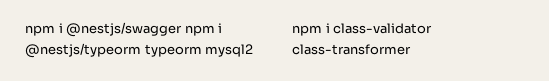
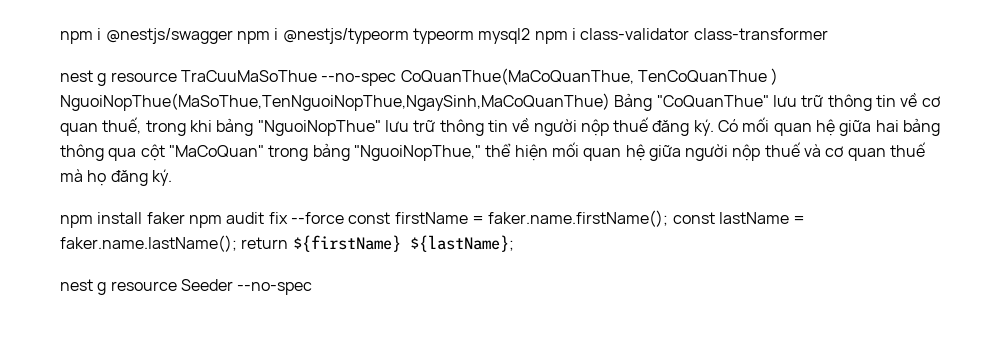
+ nest g resource TraCuuMaSoThue --no-spec CoQuanThue(MaCoQuanThue, TenCoQuanThue ) NguoiNopThue(MaSoThue,TenNguoiNopThue,NgaySinh,MaCoQuanThue) Bảng "CoQuanThue" lưu trữ thông tin về cơ quan thuế, trong khi bảng "NguoiNopThue" lưu trữ thông tin về người nộp thuế đăng ký. Có mối quan hệ giữa hai bảng thông qua cột "MaCoQuan" trong bảng "NguoiNopThue," thể hiện mối quan hệ giữa người nộp thuế và cơ quan thuế mà họ đăng ký.
+ npm install faker npm audit fix --force const firstName = faker.name.firstName(); const lastName = faker.name.lastName(); return ${firstName} ${lastName};
+ nest g resource Seeder --no-spec

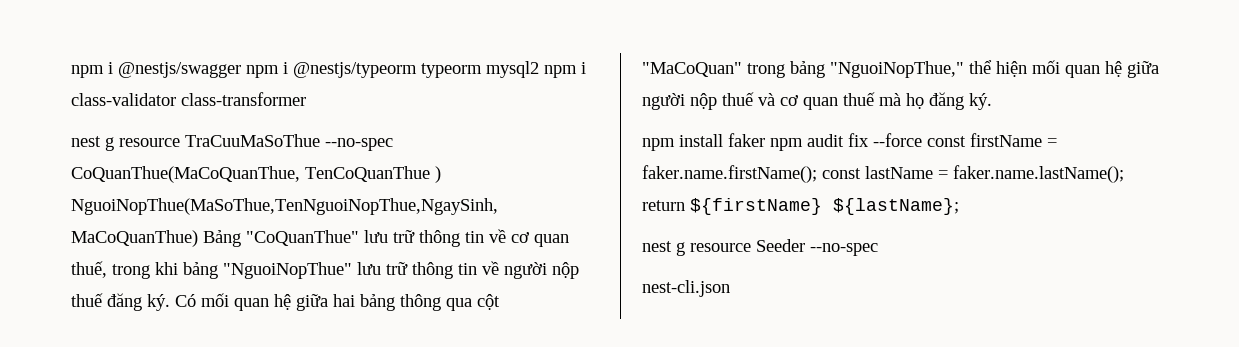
+ nest-cli.json

